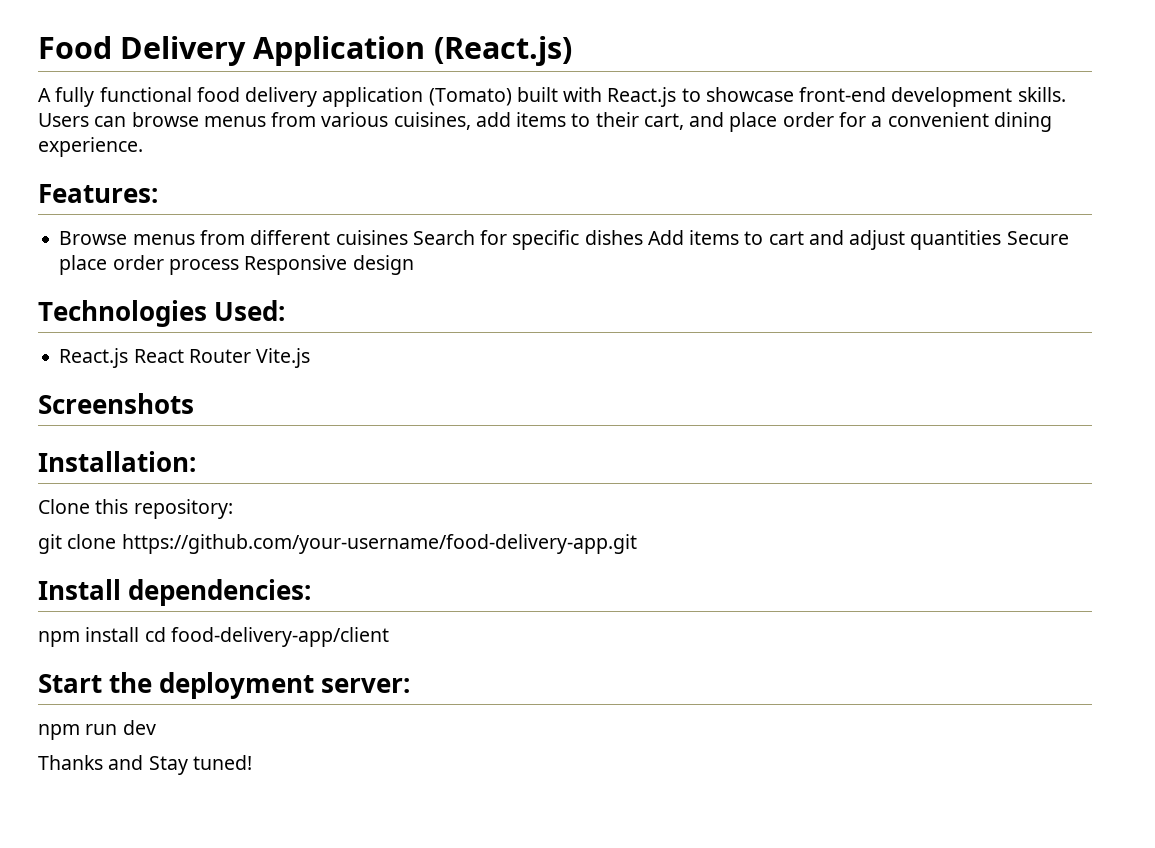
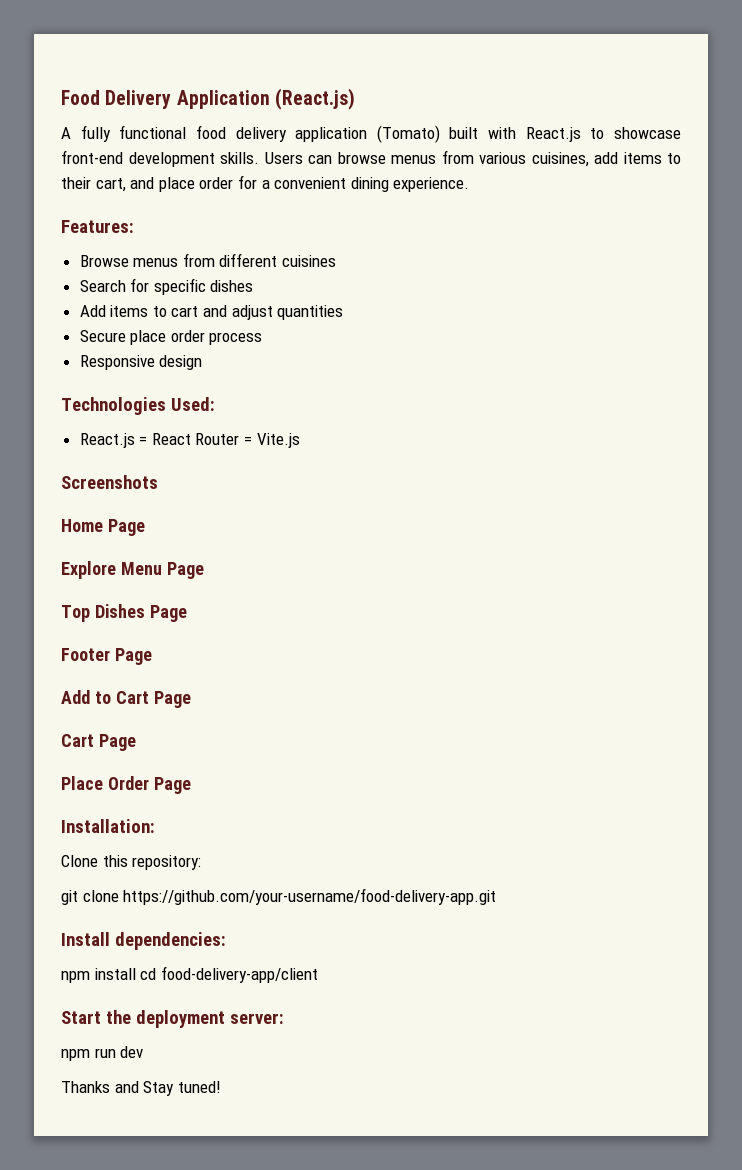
- Browse menus from different cuisines Search for specific dishes Add items to cart and adjust quantities Secure place order process Responsive design
+ Browse menus from different cuisines
+ Search for specific dishes
+ Add items to cart and adjust quantities
+ Secure place order process
+ Responsive design
- React.js React Router Vite.js
+ React.js = React Router = Vite.js
+ Home Page
+ Explore Menu Page
+ Top Dishes Page
+ Footer Page
+ Add to Cart Page
+ Cart Page
+ Place Order Page

